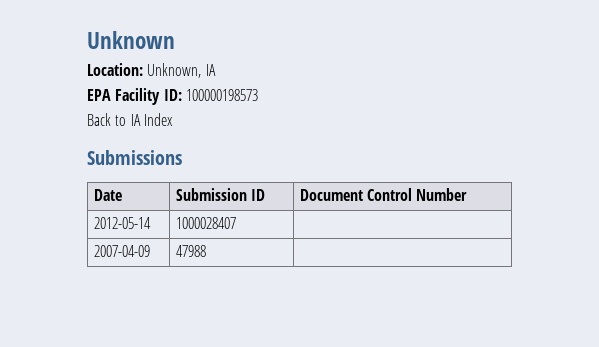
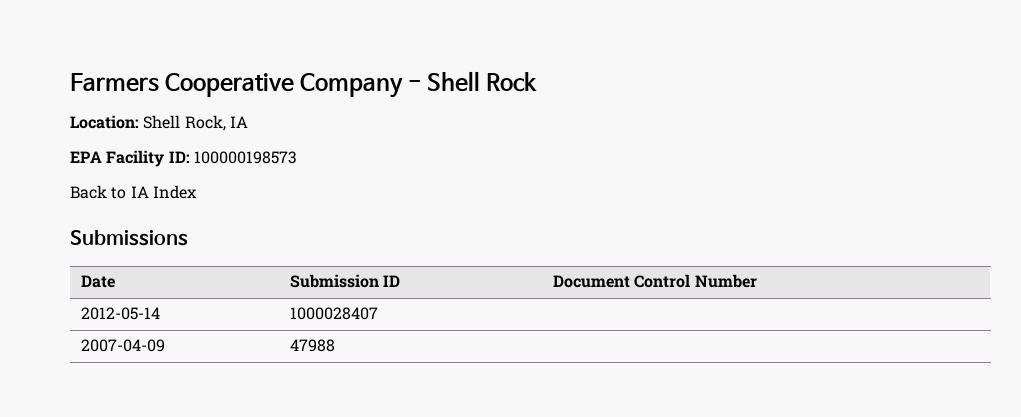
- Unknown
+ Farmers Cooperative Company - Shell Rock
- Location: Unknown, IA
+ Location: Shell Rock, IA

